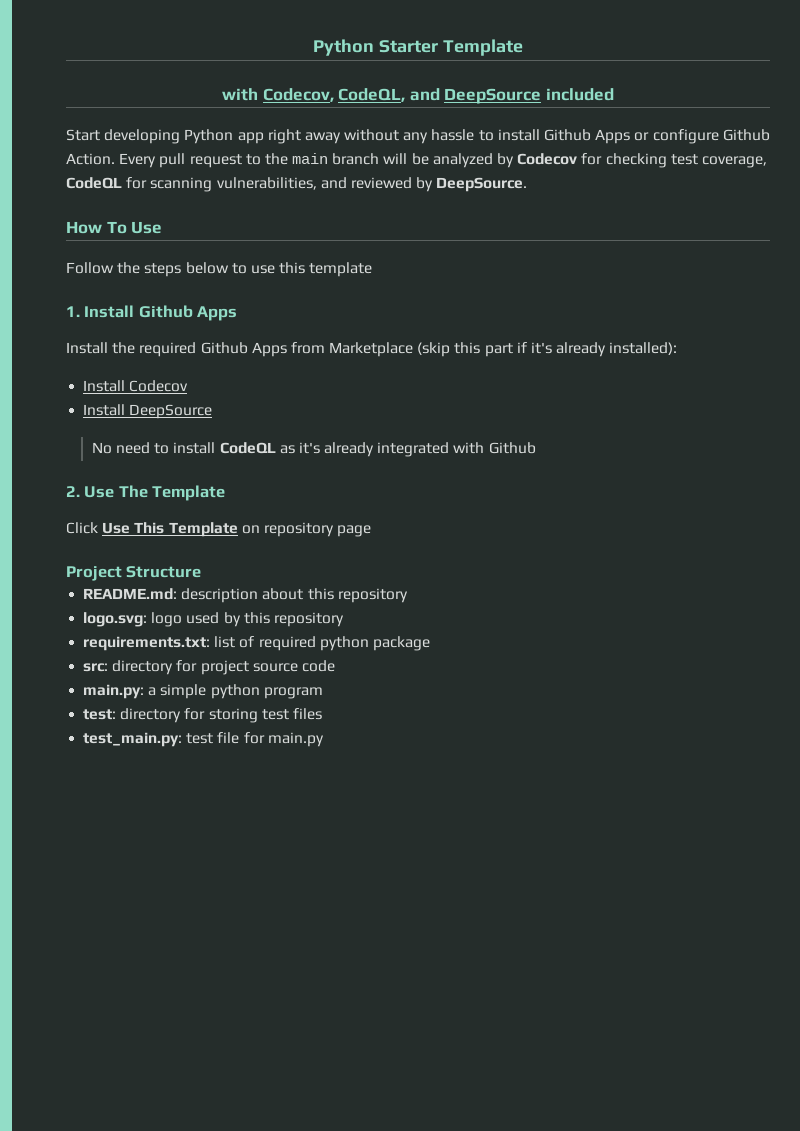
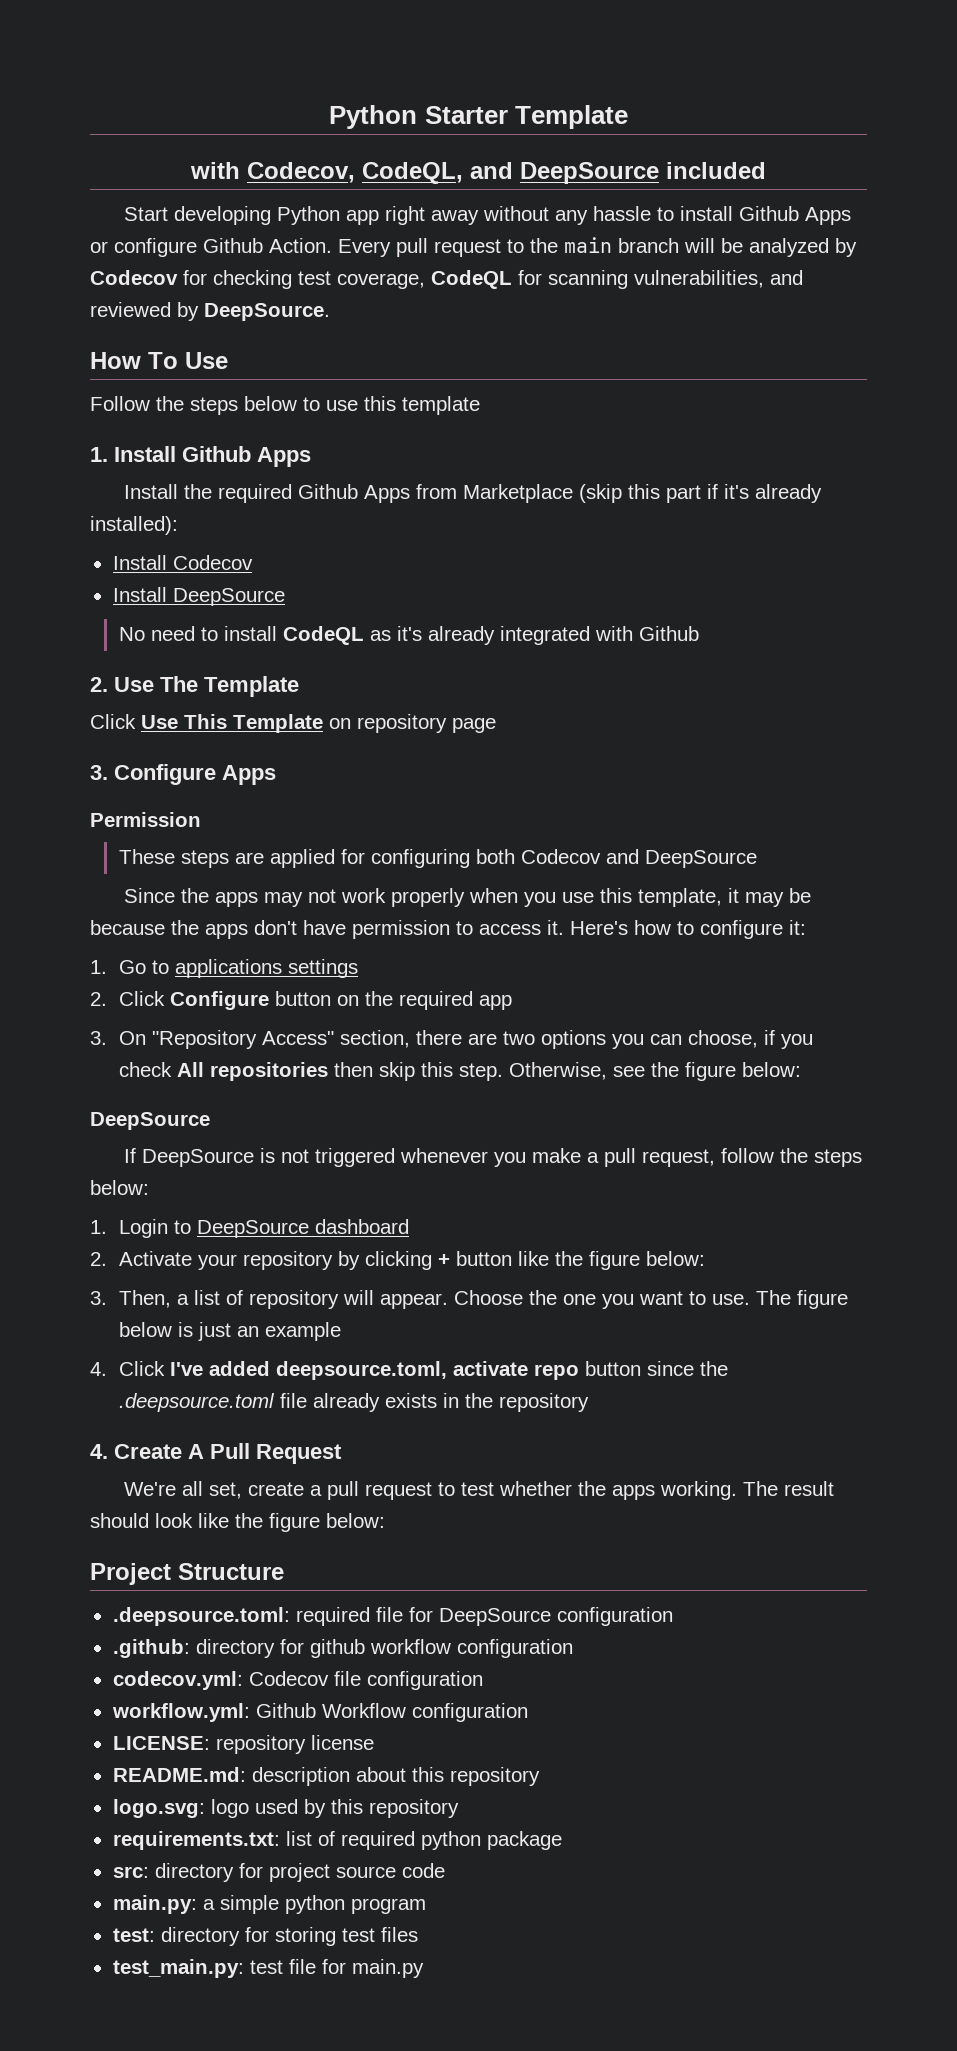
+ 3. Configure Apps
+ Permission
+ These steps are applied for configuring both Codecov and DeepSource
+ Since the apps may not work properly when you use this template, it may be because the apps don't have permission to access it. Here's how to configure it:
+ 1. Go to applications settings
+ 2. Click Configure button on the required app
+ 3. On "Repository Access" section, there are two options you can choose, if you check All repositories then skip this step. Otherwise, see the figure below:
+ DeepSource
+ If DeepSource is not triggered whenever you make a pull request, follow the steps below:
+ 1. Login to DeepSource dashboard
+ 2. Activate your repository by clicking + button like the figure below:
+ 3. Then, a list of repository will appear. Choose the one you want to use. The figure below is just an example
+ 4. Click I've added deepsource.toml, activate repo button since the .deepsource.toml file already exists in the repository
+ 4. Create A Pull Request
+ We're all set, create a pull request to test whether the apps working. The result should look like the figure below:
  Project Structure
+ .deepsource.toml: required file for DeepSource configuration
+ .github: directory for github workflow configuration
+ codecov.yml: Codecov file configuration
+ workflow.yml: Github Workflow configuration
+ LICENSE: repository license

